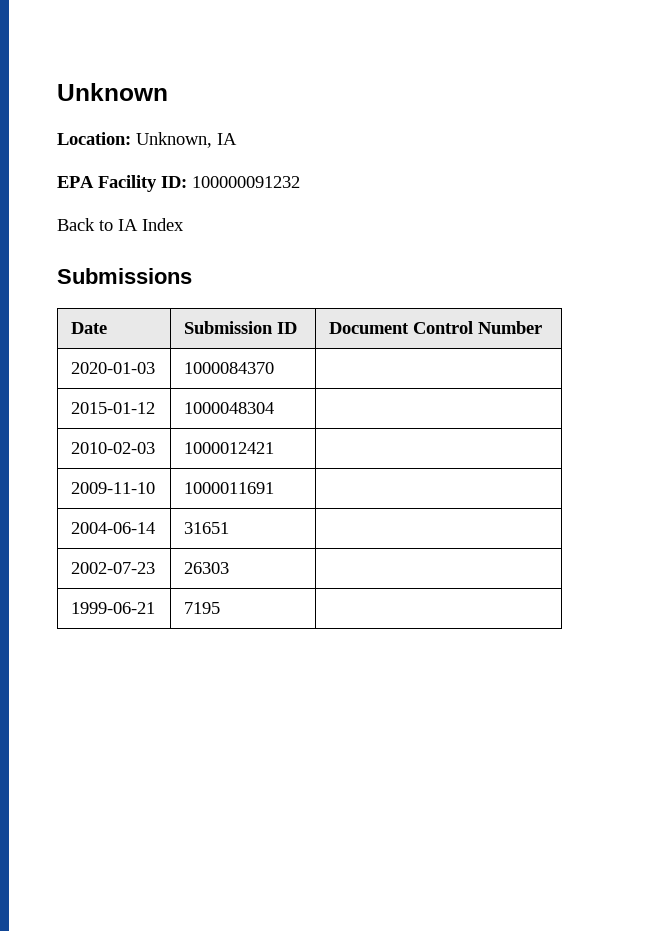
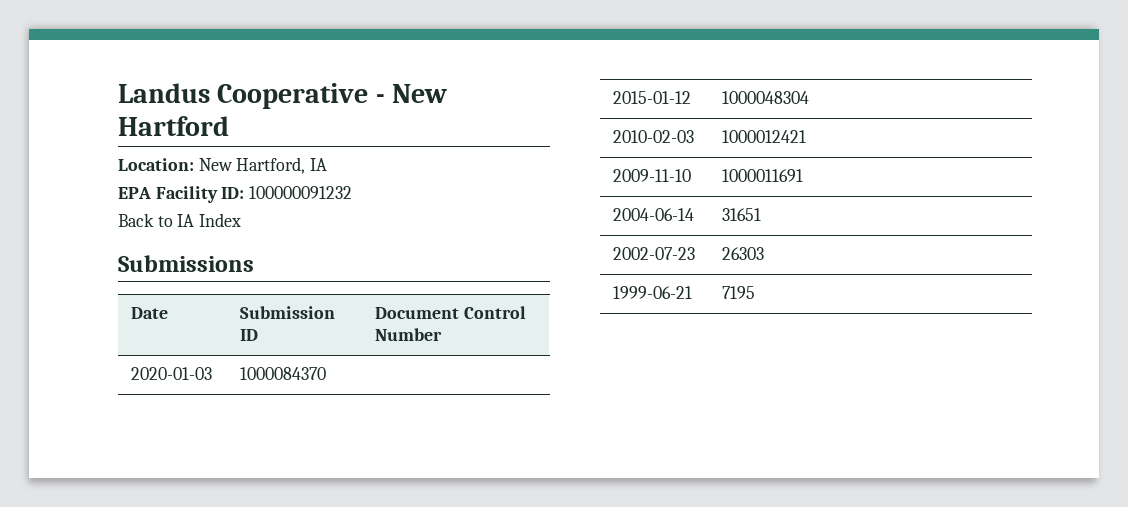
- Unknown
+ Landus Cooperative - New Hartford
- Location: Unknown, IA
+ Location: New Hartford, IA

